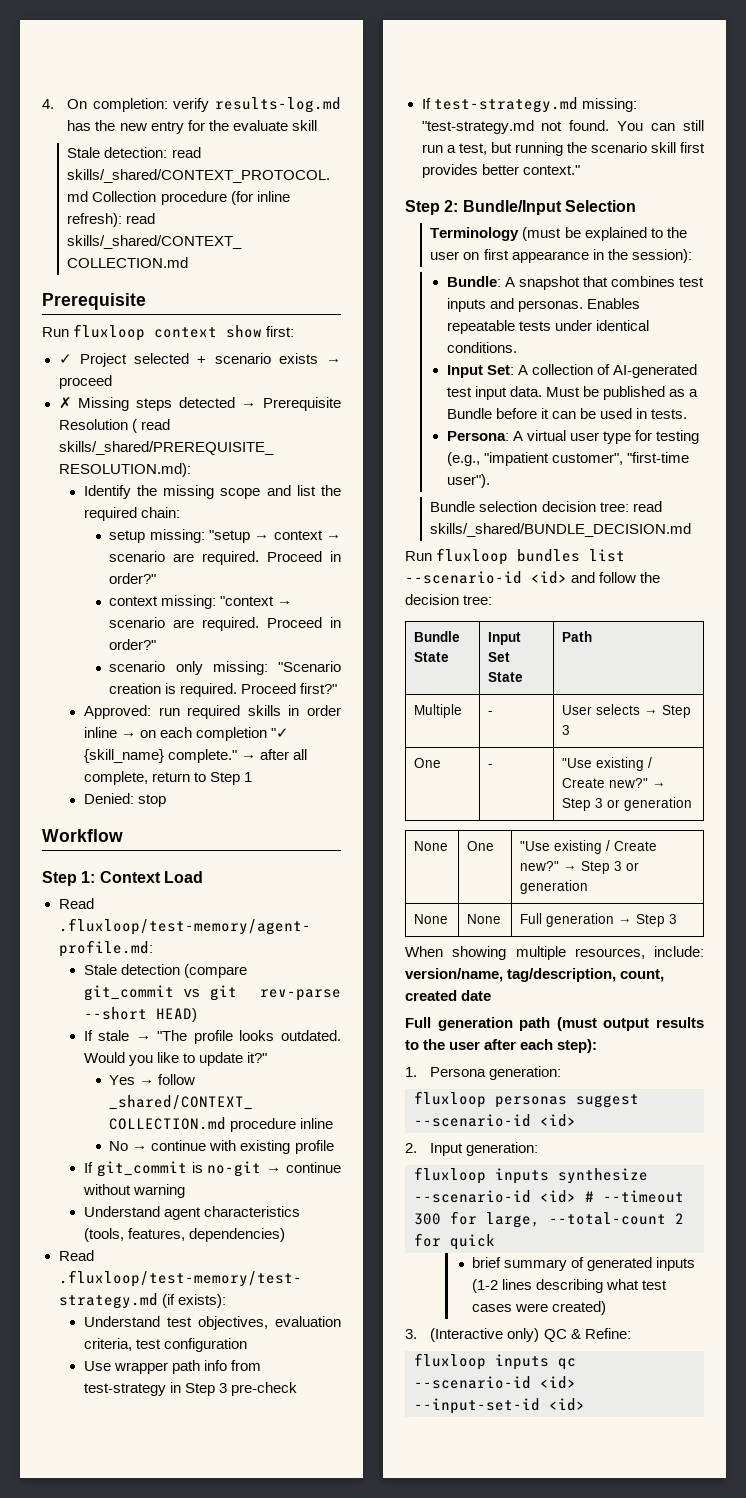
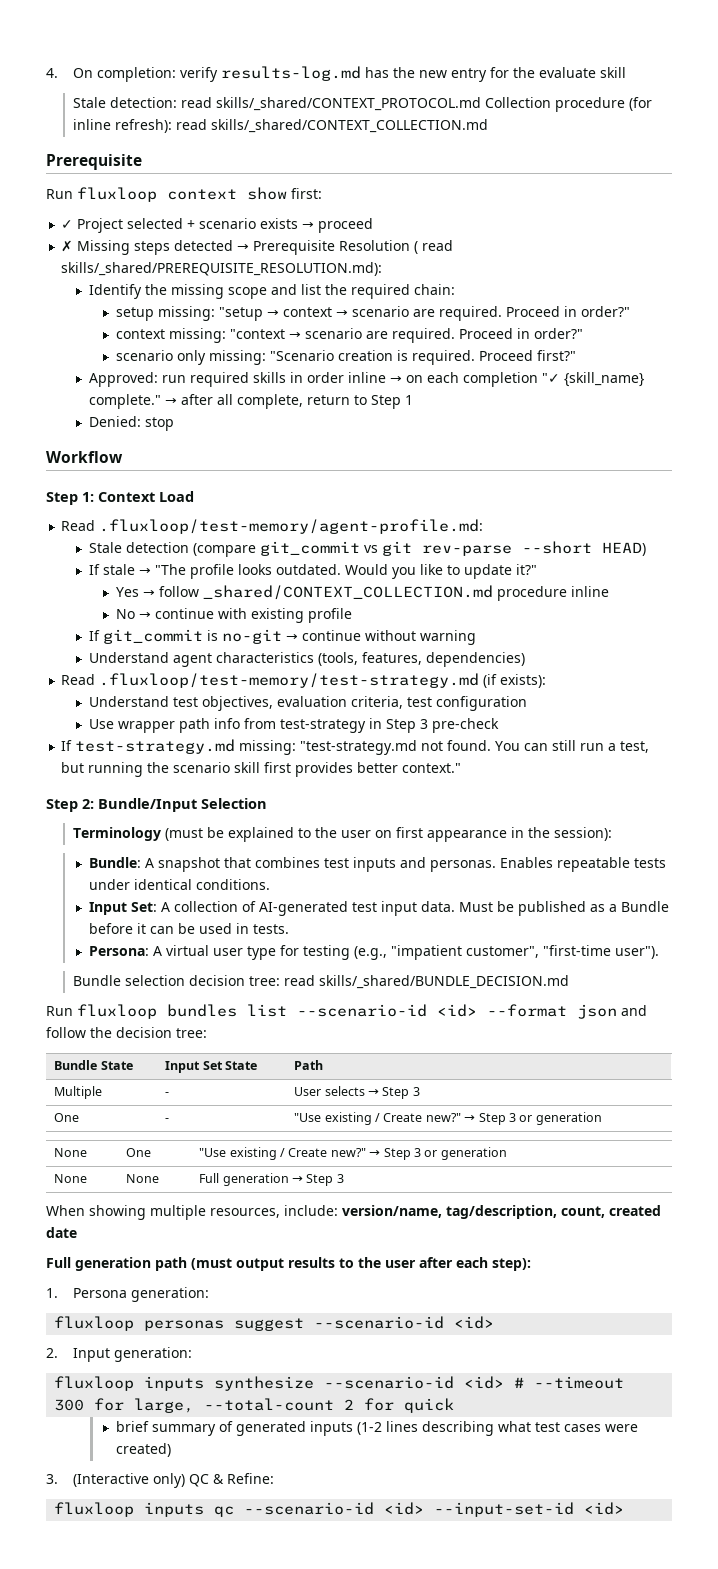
- Run fluxloop bundles list --scenario-id <id> and follow the decision tree:
+ Run fluxloop bundles list --scenario-id <id> --format json and follow the decision tree:

